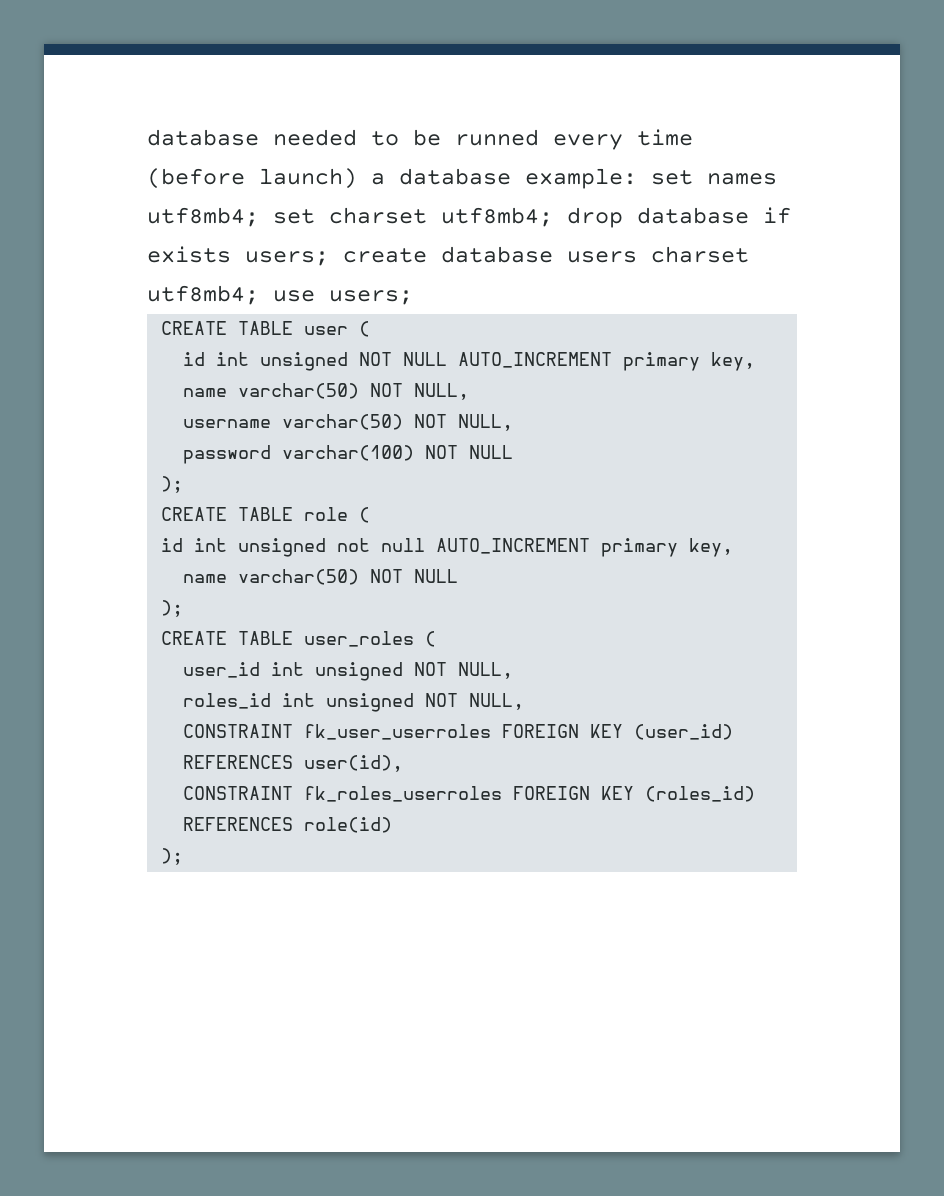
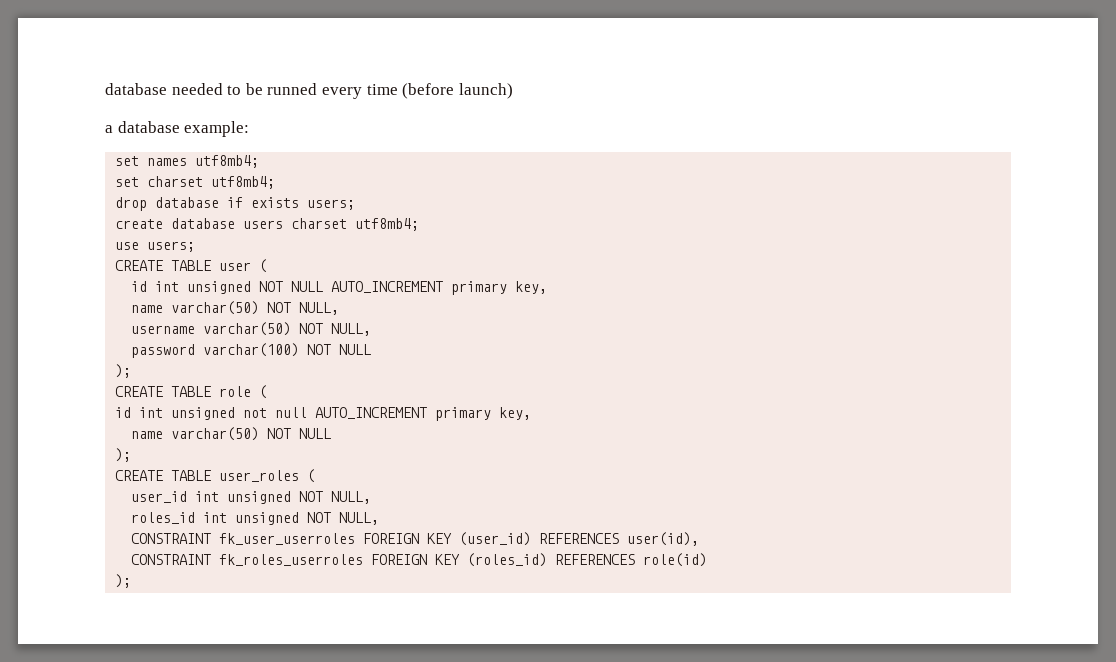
- database needed to be runned every time (before launch) a database example: set names utf8mb4; set charset utf8mb4; drop database if exists users; create database users charset utf8mb4; use users;
+ database needed to be runned every time (before launch)
+ a database example:
+ set names utf8mb4;
+ set charset utf8mb4;
+ drop database if exists users;
+ create database users charset utf8mb4;
+ use users;

